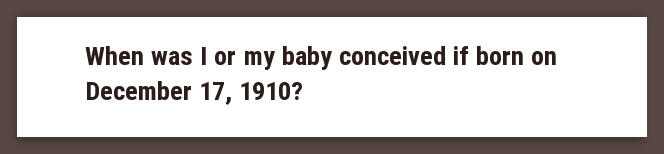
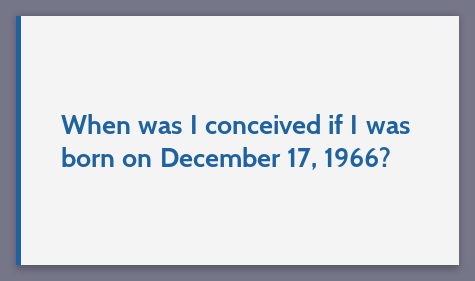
- When was I or my baby conceived if born on December 17, 1910?
+ When was I conceived if I was born on December 17, 1966?

